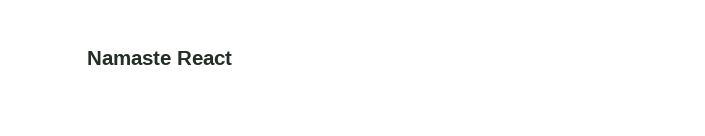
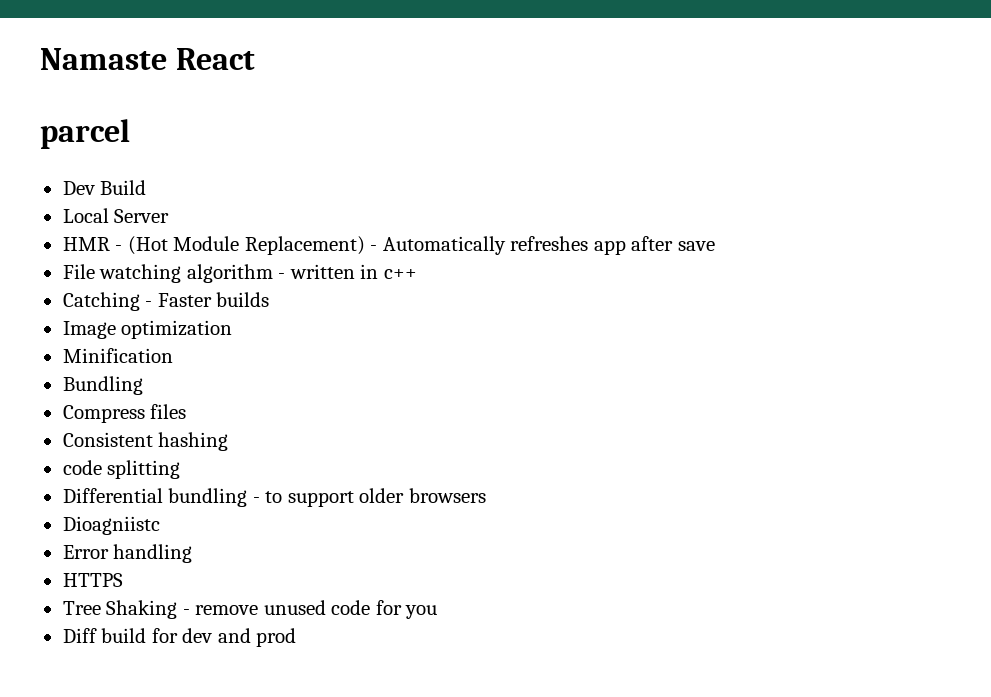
+ parcel
+ Dev Build
+ Local Server
+ HMR - (Hot Module Replacement) - Automatically refreshes app after save
+ File watching algorithm - written in c++
+ Catching - Faster builds
+ Image optimization
+ Minification
+ Bundling
+ Compress files
+ Consistent hashing
+ code splitting
+ Differential bundling - to support older browsers
+ Dioagniistc
+ Error handling
+ HTTPS
+ Tree Shaking - remove unused code for you
+ Diff build for dev and prod

